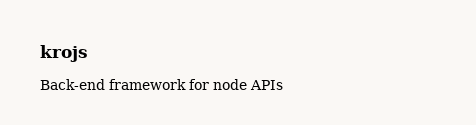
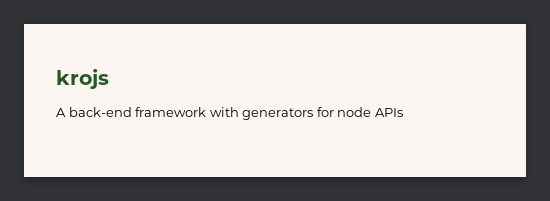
- Back-end framework for node APIs
+ A back-end framework with generators for node APIs

